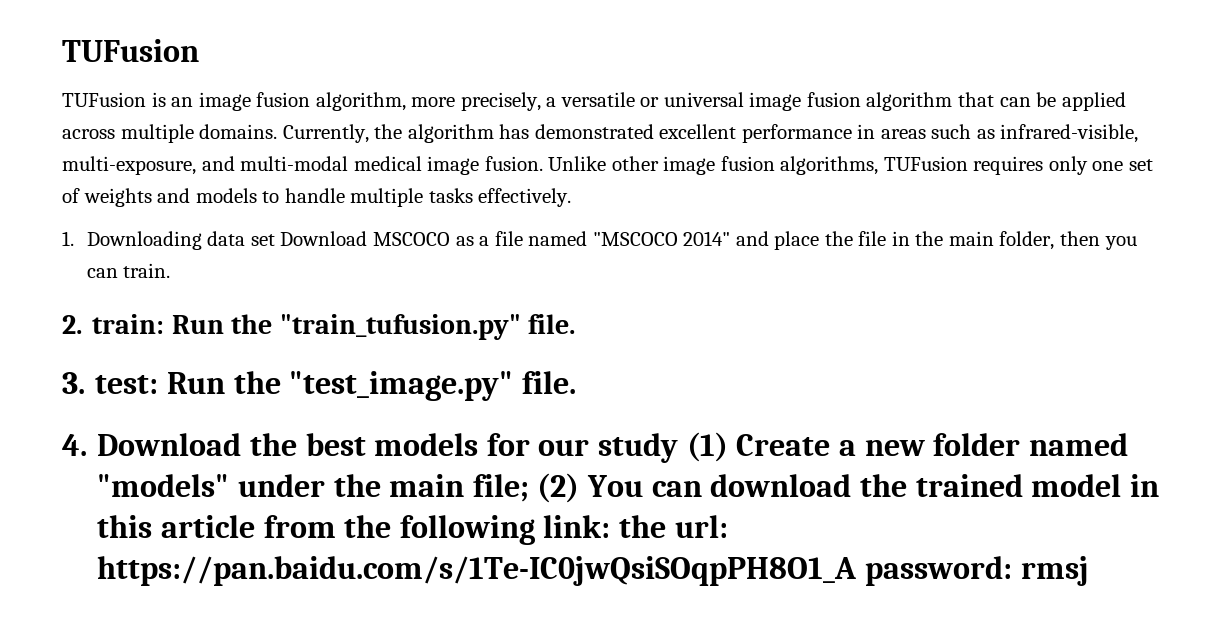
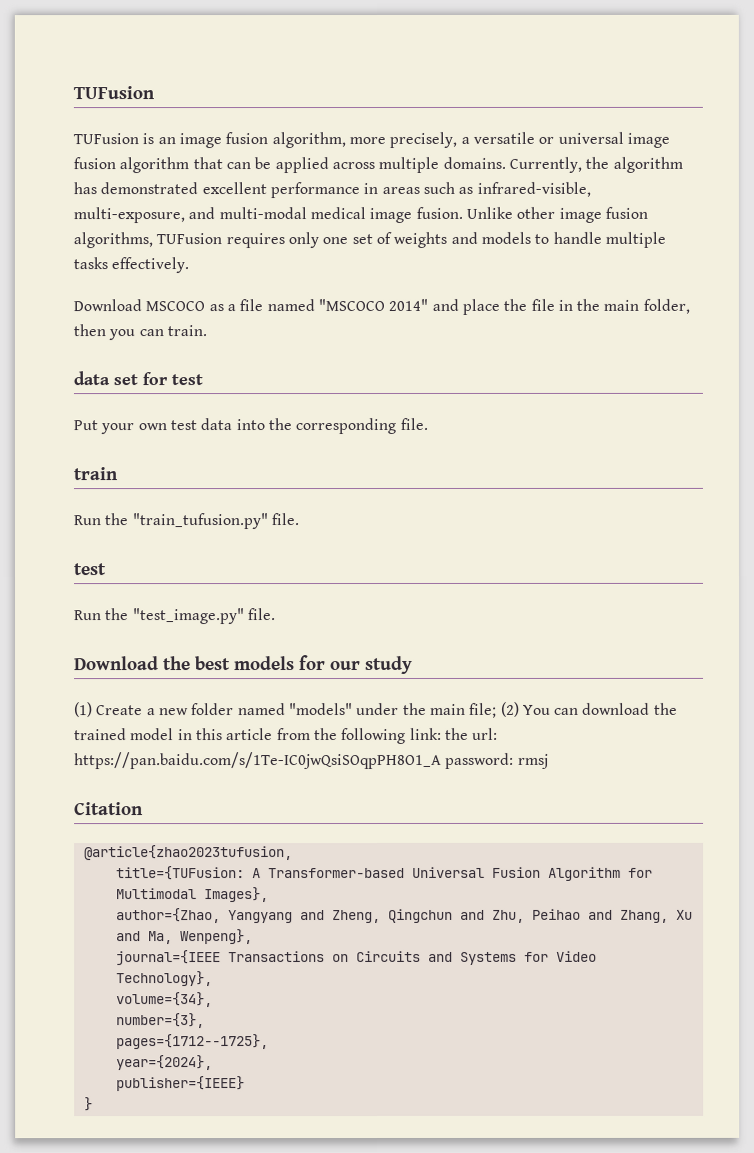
- 1. Downloading data set Download MSCOCO as a file named "MSCOCO 2014" and place the file in the main folder, then you can train.
+ Download MSCOCO as a file named "MSCOCO 2014" and place the file in the main folder, then you can train.
- 2. train: Run the "train_tufusion.py" file.
- 3. test: Run the "test_image.py" file.
+ data set for test
+ Put your own test data into the corresponding file.
+ train
+ Run the "train_tufusion.py" file.
+ test
+ Run the "test_image.py" file.
- 4. Download the best models for our study (1) Create a new folder named "models" under the main file; (2) You can download the trained model in this article from the following link: the url: https://pan.baidu.com/s/1Te-IC0jwQsiSOqpPH8O1_A password: rmsj
+ Download the best models for our study
+ (1) Create a new folder named "models" under the main file; (2) You can download the trained model in this article from the following link: the url: https://pan.baidu.com/s/1Te-IC0jwQsiSOqpPH8O1_A password: rmsj
+ Citation
+ @article{zhao2023tufusion,
+ title={TUFusion: A Transformer-based Universal Fusion Algorithm for Multimodal Images},
+ author={Zhao, Yangyang and Zheng, Qingchun and Zhu, Peihao and Zhang, Xu and Ma, Wenpeng},
+ journal={IEEE Transactions on Circuits and Systems for Video Technology},
+ volume={34},
+ number={3},
+ pages={1712--1725},
+ year={2024},
+ publisher={IEEE}
+ }

